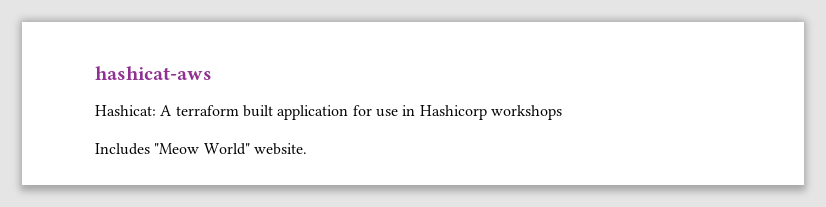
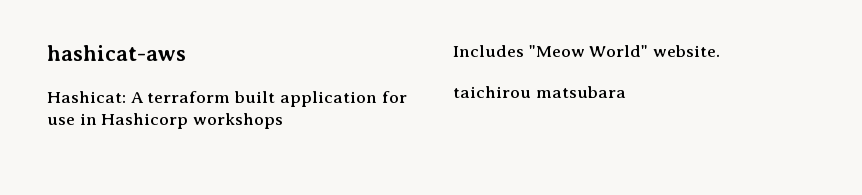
+ taichirou matsubara

